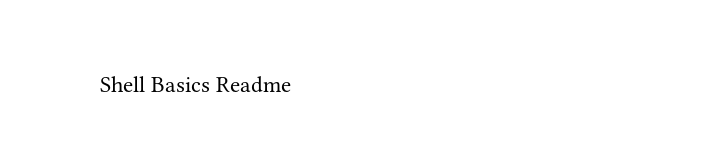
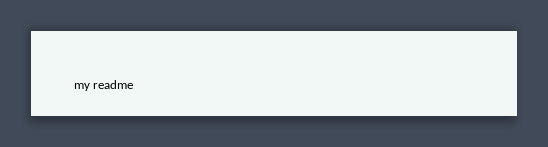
- Shell Basics Readme
+ my readme

